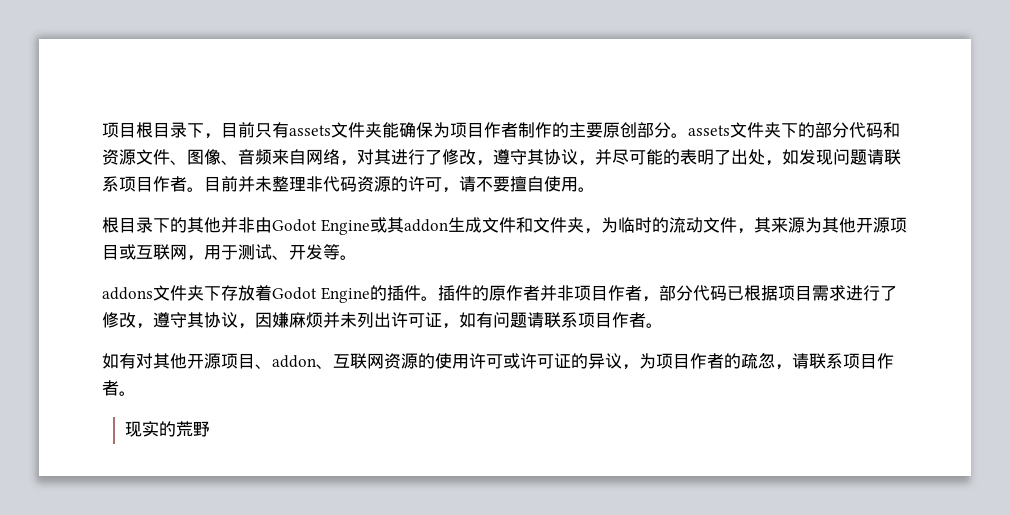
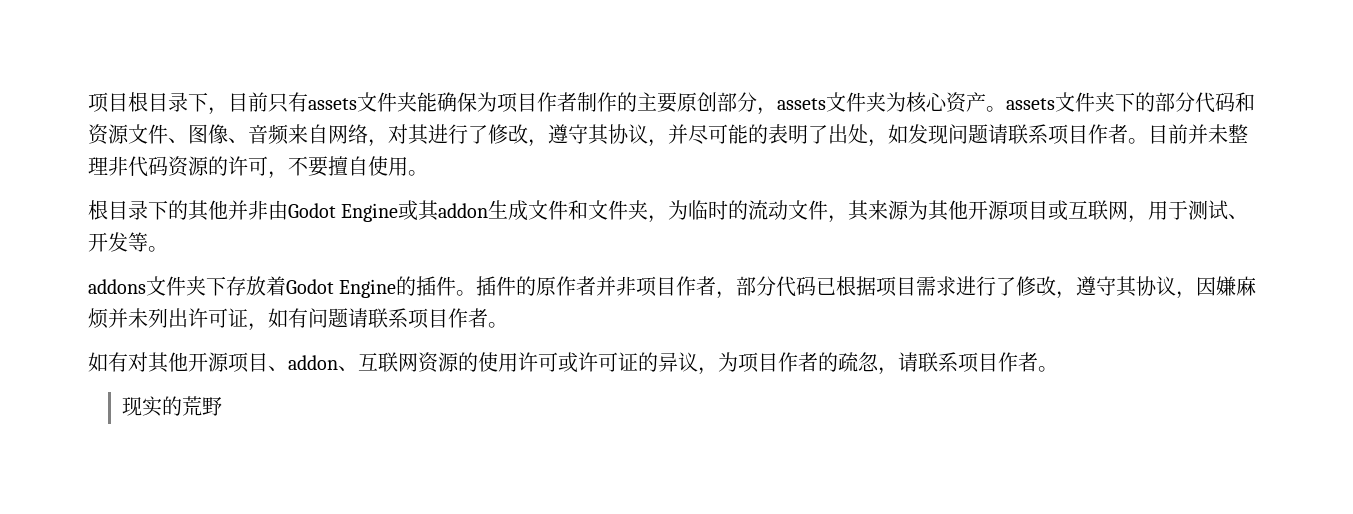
- 项目根目录下，目前只有assets文件夹能确保为项目作者制作的主要原创部分。assets文件夹下的部分代码和资源文件、图像、音频来自网络，对其进行了修改，遵守其协议，并尽可能的表明了出处，如发现问题请联系项目作者。
+ 项目根目录下，目前只有assets文件夹能确保为项目作者制作的主要原创部分，assets文件夹为核心资产。assets文件夹下的部分代码和资源文件、图像、音频来自网络，对其进行了修改，遵守其协议，并尽可能的表明了出处，如发现问题请联系项目作者。
- 目前并未整理非代码资源的许可，请不要擅自使用。
+ 目前并未整理非代码资源的许可，不要擅自使用。

